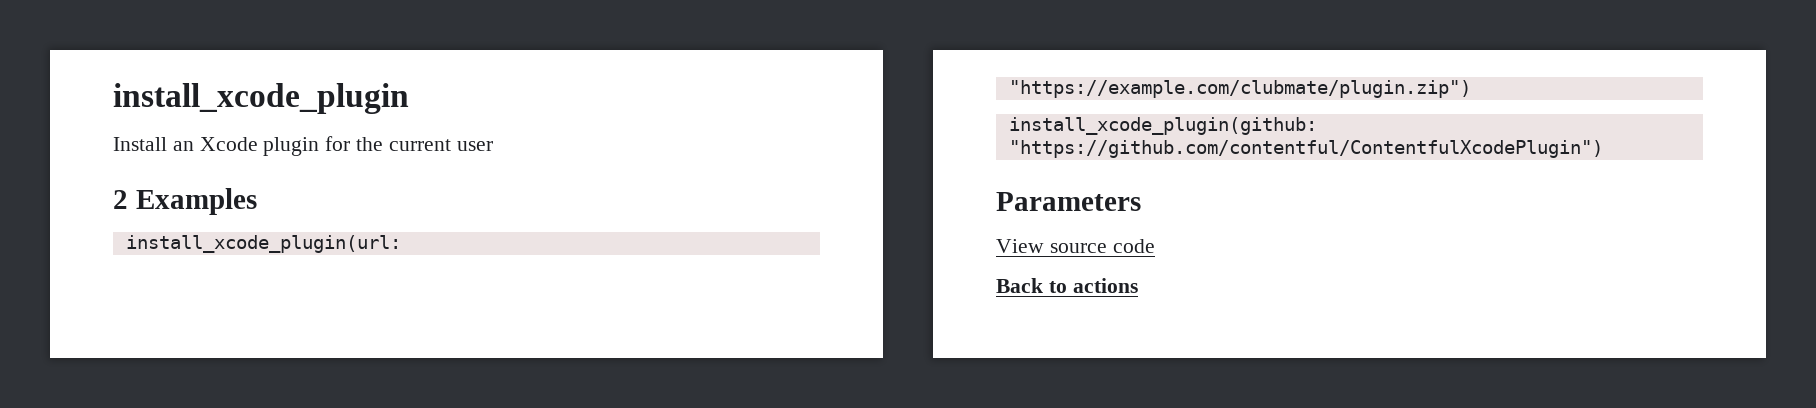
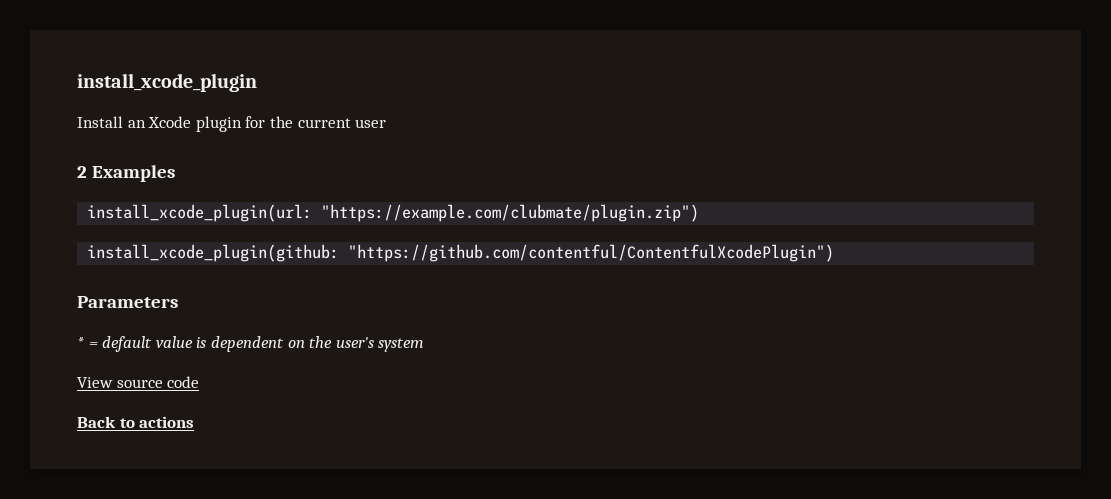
+ * = default value is dependent on the user's system

